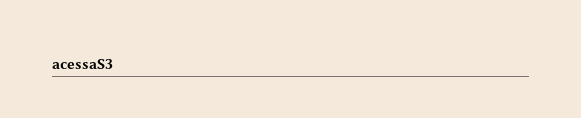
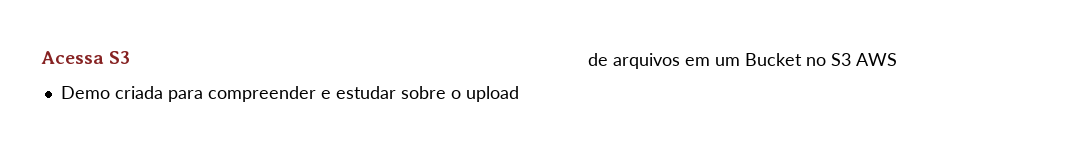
- acessaS3
+ Acessa S3
+ Demo criada para compreender e estudar sobre o upload de arquivos em um Bucket no S3 AWS

